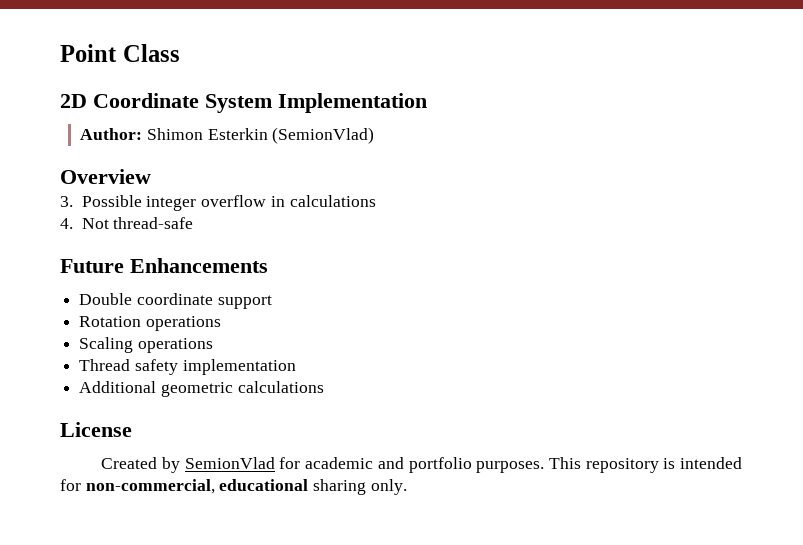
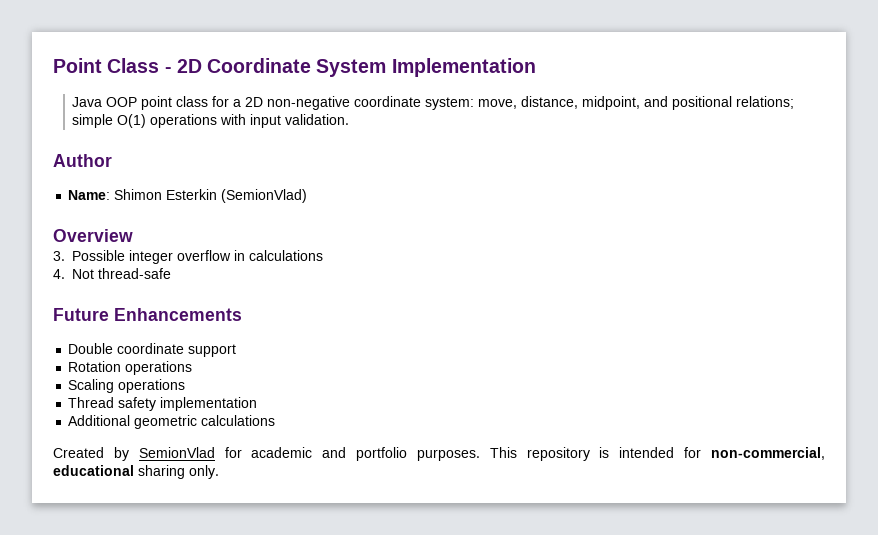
- Point Class
- 2D Coordinate System Implementation
+ Point Class - 2D Coordinate System Implementation
- Author: Shimon Esterkin (SemionVlad)
+ Java OOP point class for a 2D non-negative coordinate system: move, distance, midpoint, and positional relations; simple O(1) operations with input validation.
+ Author
+ Name: Shimon Esterkin (SemionVlad)
- License

